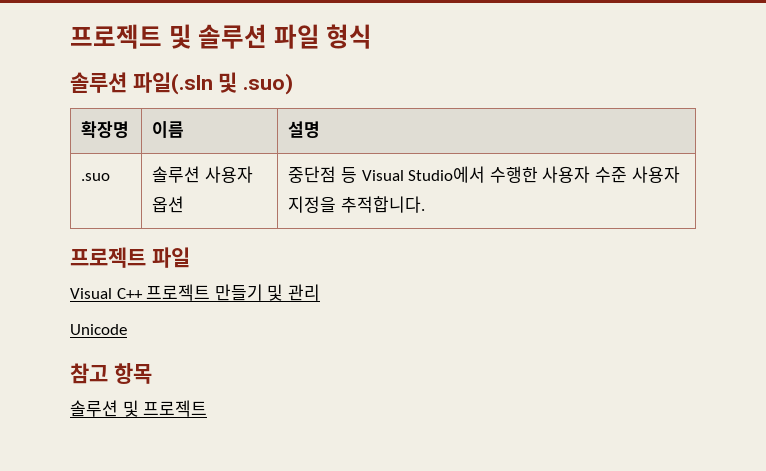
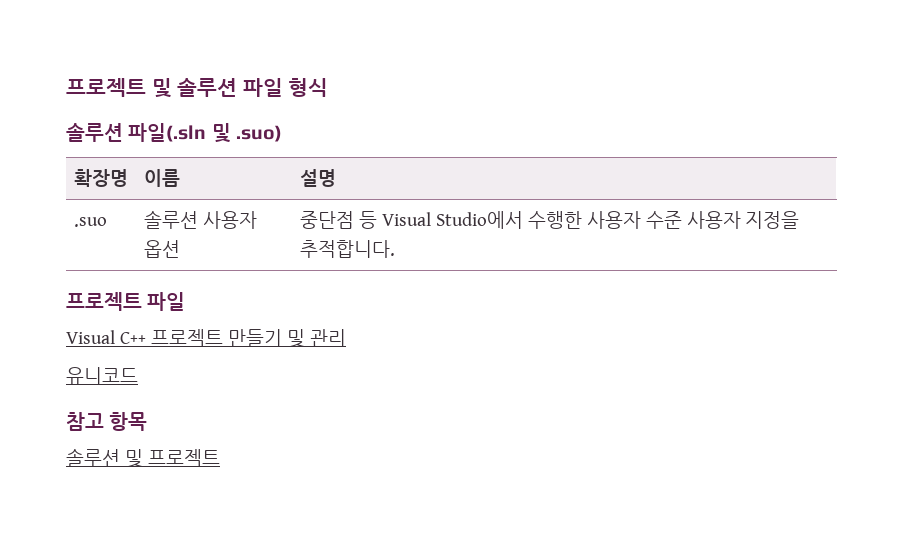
- Unicode
+ 유니코드

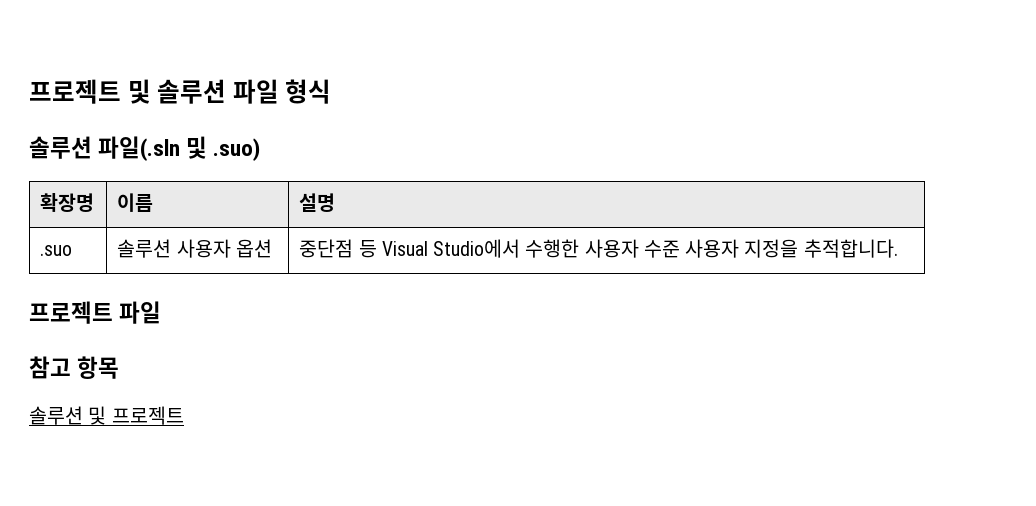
- Visual C++ 프로젝트 만들기 및 관리
- 유니코드

